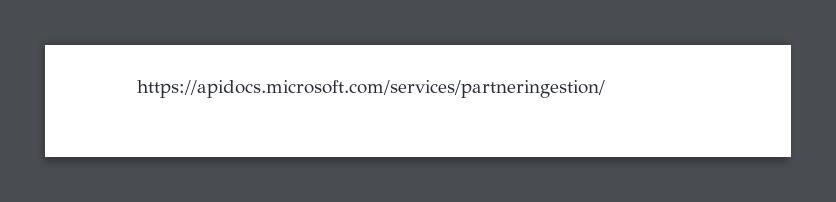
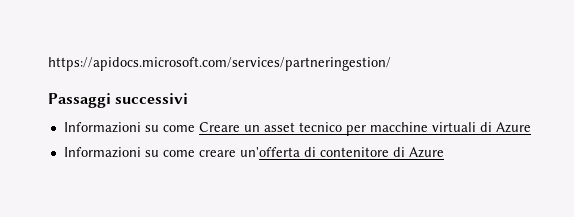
+ Passaggi successivi
+ Informazioni su come Creare un asset tecnico per macchine virtuali di Azure
+ Informazioni su come creare un'offerta di contenitore di Azure

